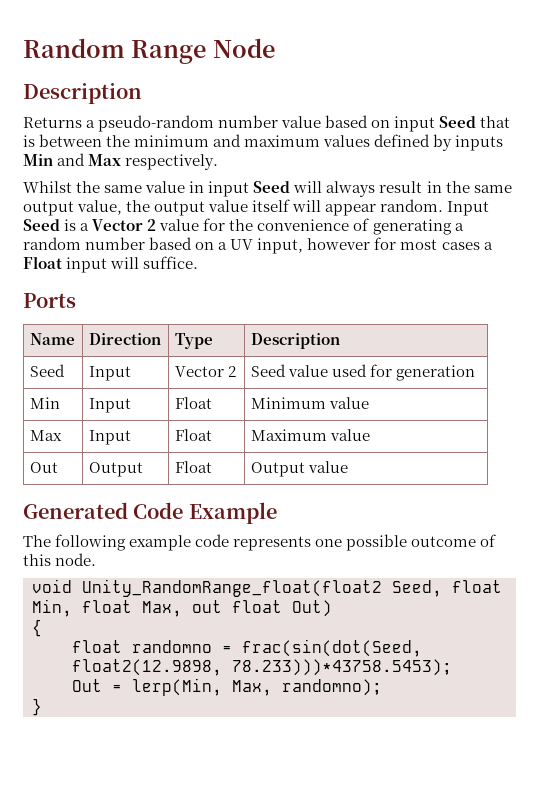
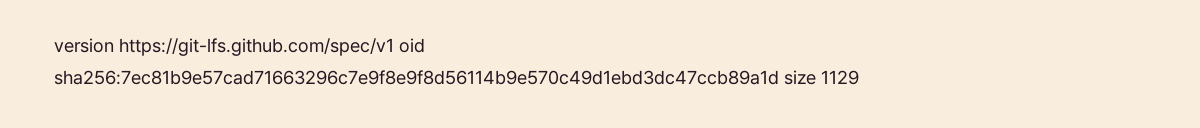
- Random Range Node
- Description
- Returns a pseudo-random number value based on input Seed that is between the minimum and maximum values defined by inputs Min and Max respectively.
- Whilst the same value in input Seed will always result in the same output value, the output value itself will appear random. Input Seed is a Vector 2 value for the convenience of generating a random number based on a UV input, however for most cases a Float input will suffice.
- Ports
- Name | Direction | Type | Description
- Seed | Input | Vector 2 | Seed value used for generation
- Min | Input | Float | Minimum value
- Max | Input | Float | Maximum value
- Out | Output | Float | Output value
- Generated Code Example
- The following example code represents one possible outcome of this node.
- void Unity_RandomRange_float(float2 Seed, float Min, float Max, out float Out)
- {
- float randomno = frac(sin(dot(Seed, float2(12.9898, 78.233)))*43758.5453);
- Out = lerp(Min, Max, randomno);
- }
+ version https://git-lfs.github.com/spec/v1 oid sha256:7ec81b9e57cad71663296c7e9f8e9f8d56114b9e570c49d1ebd3dc47ccb89a1d size 1129

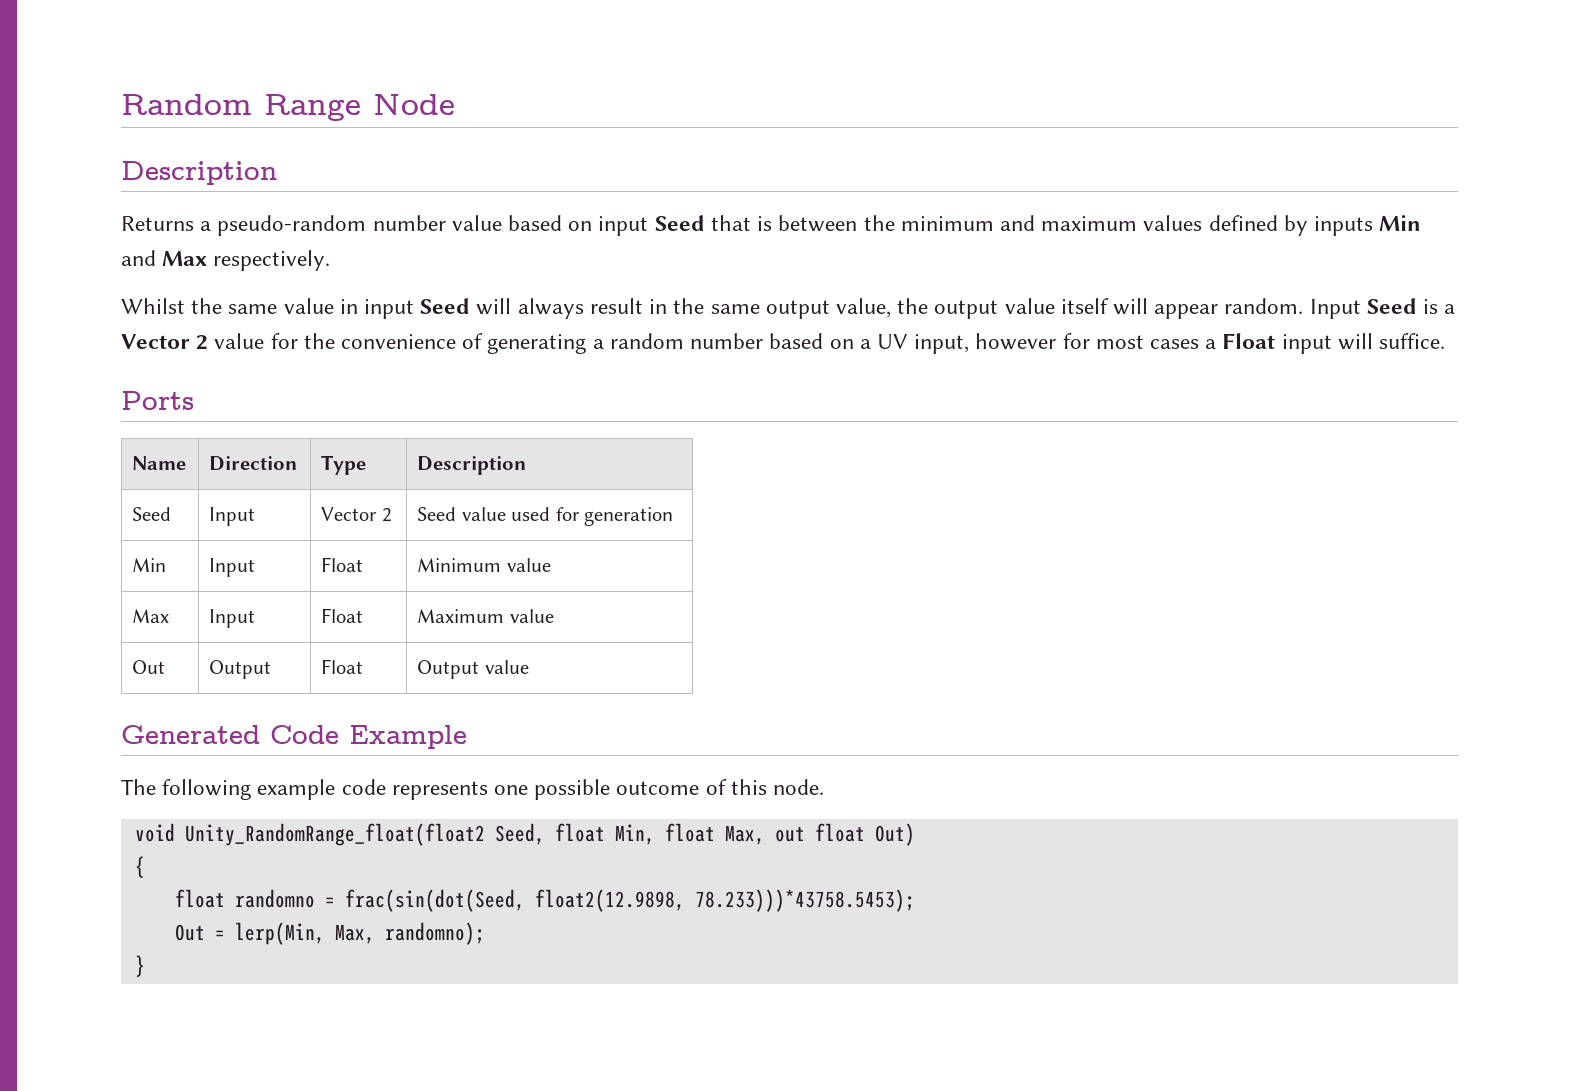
- version https://git-lfs.github.com/spec/v1 oid sha256:7ec81b9e57cad71663296c7e9f8e9f8d56114b9e570c49d1ebd3dc47ccb89a1d size 1129
+ Random Range Node
+ Description
+ Returns a pseudo-random number value based on input Seed that is between the minimum and maximum values defined by inputs Min and Max respectively.
+ Whilst the same value in input Seed will always result in the same output value, the output value itself will appear random. Input Seed is a Vector 2 value for the convenience of generating a random number based on a UV input, however for most cases a Float input will suffice.
+ Ports
+ Name | Direction | Type | Description
+ Seed | Input | Vector 2 | Seed value used for generation
+ Min | Input | Float | Minimum value
+ Max | Input | Float | Maximum value
+ Out | Output | Float | Output value
+ Generated Code Example
+ The following example code represents one possible outcome of this node.
+ void Unity_RandomRange_float(float2 Seed, float Min, float Max, out float Out)
+ {
+ float randomno = frac(sin(dot(Seed, float2(12.9898, 78.233)))*43758.5453);
+ Out = lerp(Min, Max, randomno);
+ }

